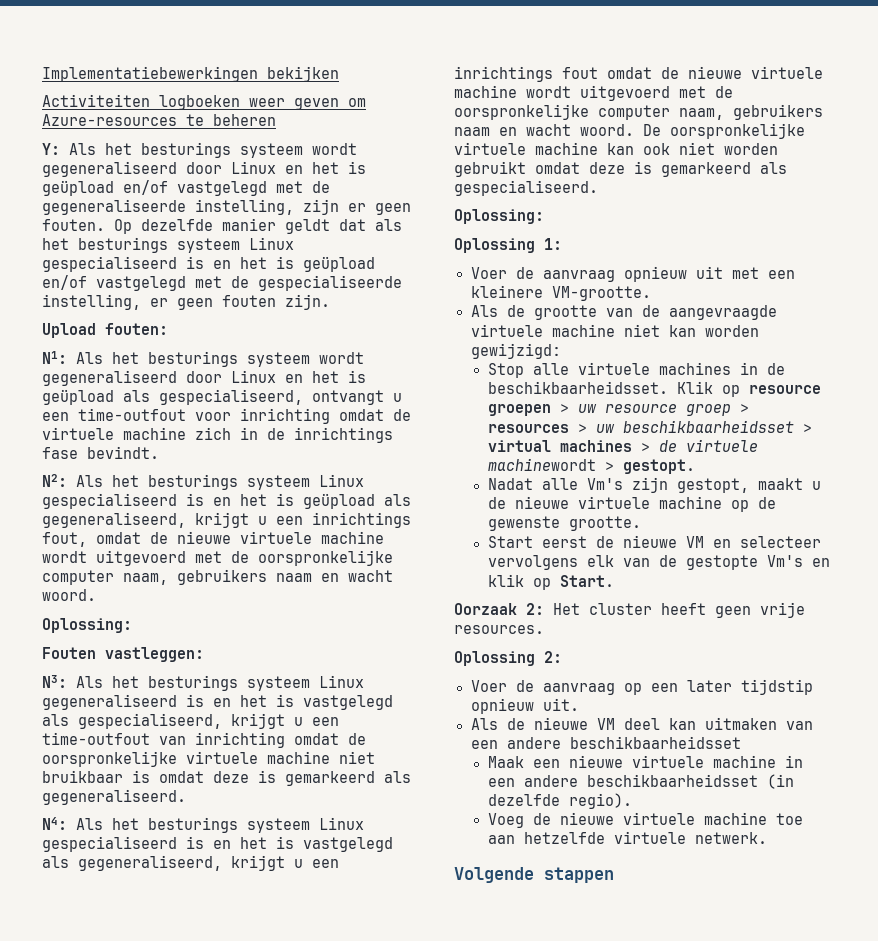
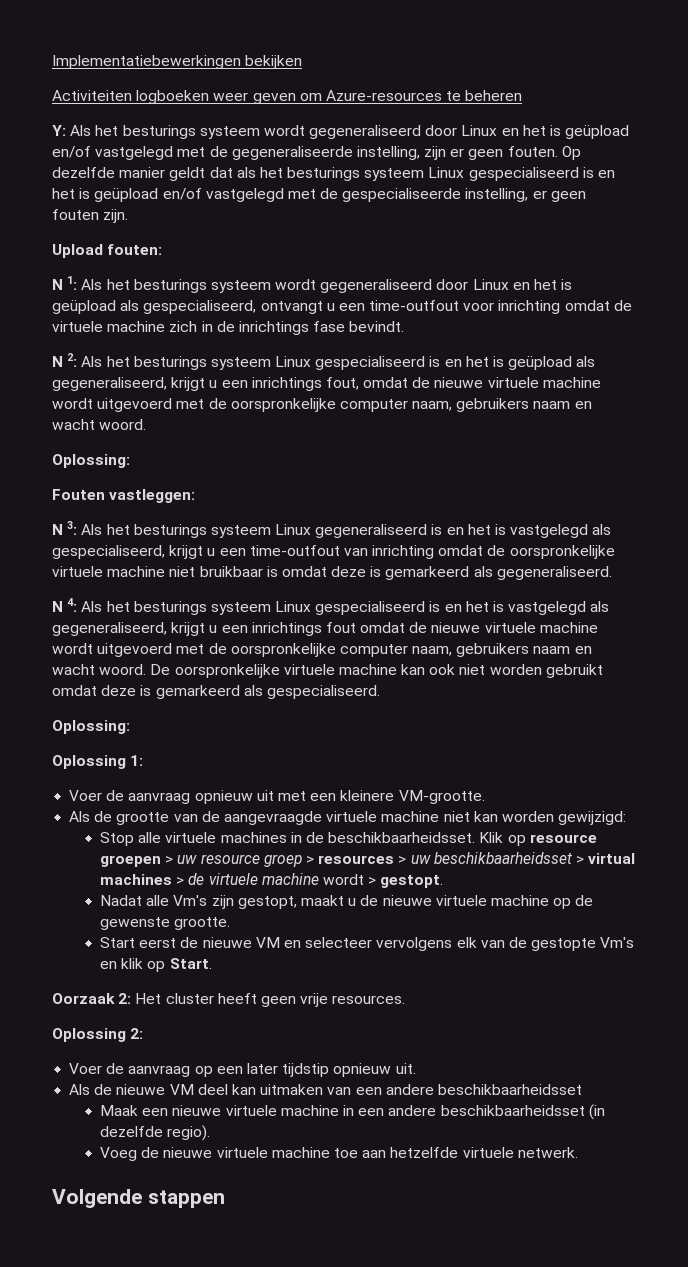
- N1: Als het besturings systeem wordt gegeneraliseerd door Linux en het is geüpload als gespecialiseerd, ontvangt u een time-outfout voor inrichting omdat de virtuele machine zich in de inrichtings fase bevindt.
+ N 1: Als het besturings systeem wordt gegeneraliseerd door Linux en het is geüpload als gespecialiseerd, ontvangt u een time-outfout voor inrichting omdat de virtuele machine zich in de inrichtings fase bevindt.
- N2: Als het besturings systeem Linux gespecialiseerd is en het is geüpload als gegeneraliseerd, krijgt u een inrichtings fout, omdat de nieuwe virtuele machine wordt uitgevoerd met de oorspronkelijke computer naam, gebruikers naam en wacht woord.
+ N 2: Als het besturings systeem Linux gespecialiseerd is en het is geüpload als gegeneraliseerd, krijgt u een inrichtings fout, omdat de nieuwe virtuele machine wordt uitgevoerd met de oorspronkelijke computer naam, gebruikers naam en wacht woord.
- N3: Als het besturings systeem Linux gegeneraliseerd is en het is vastgelegd als gespecialiseerd, krijgt u een time-outfout van inrichting omdat de oorspronkelijke virtuele machine niet bruikbaar is omdat deze is gemarkeerd als gegeneraliseerd.
+ N 3: Als het besturings systeem Linux gegeneraliseerd is en het is vastgelegd als gespecialiseerd, krijgt u een time-outfout van inrichting omdat de oorspronkelijke virtuele machine niet bruikbaar is omdat deze is gemarkeerd als gegeneraliseerd.
- N4: Als het besturings systeem Linux gespecialiseerd is en het is vastgelegd als gegeneraliseerd, krijgt u een inrichtings fout omdat de nieuwe virtuele machine wordt uitgevoerd met de oorspronkelijke computer naam, gebruikers naam en wacht woord.
+ N 4: Als het besturings systeem Linux gespecialiseerd is en het is vastgelegd als gegeneraliseerd, krijgt u een inrichtings fout omdat de nieuwe virtuele machine wordt uitgevoerd met de oorspronkelijke computer naam, gebruikers naam en wacht woord.
- Klik op resource groepen > uw resource groep > resources > uw beschikbaarheidsset > virtual machines > de virtuele machinewordt > gestopt.
+ Klik op resource groepen > uw resource groep > resources > uw beschikbaarheidsset > virtual machines > de virtuele machine wordt > gestopt.

